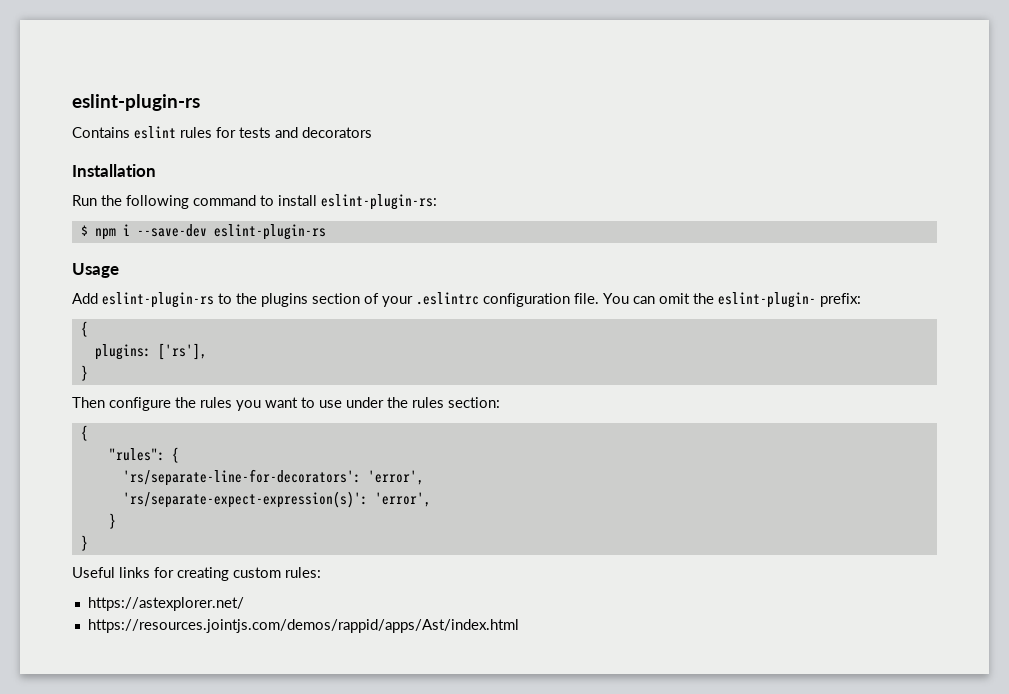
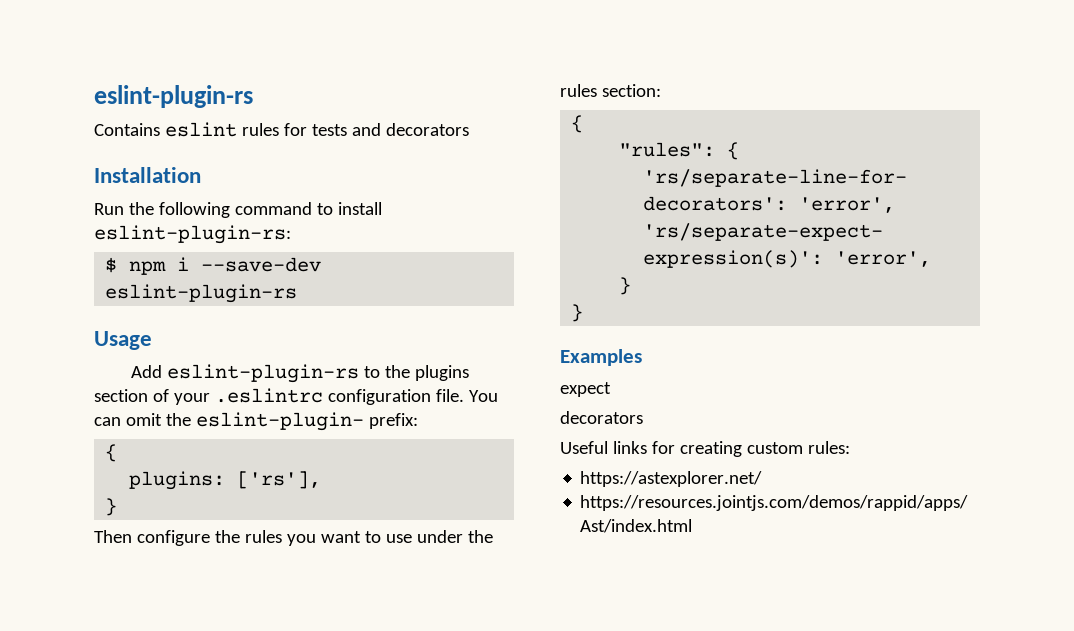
+ Examples
+ expect
+ decorators

